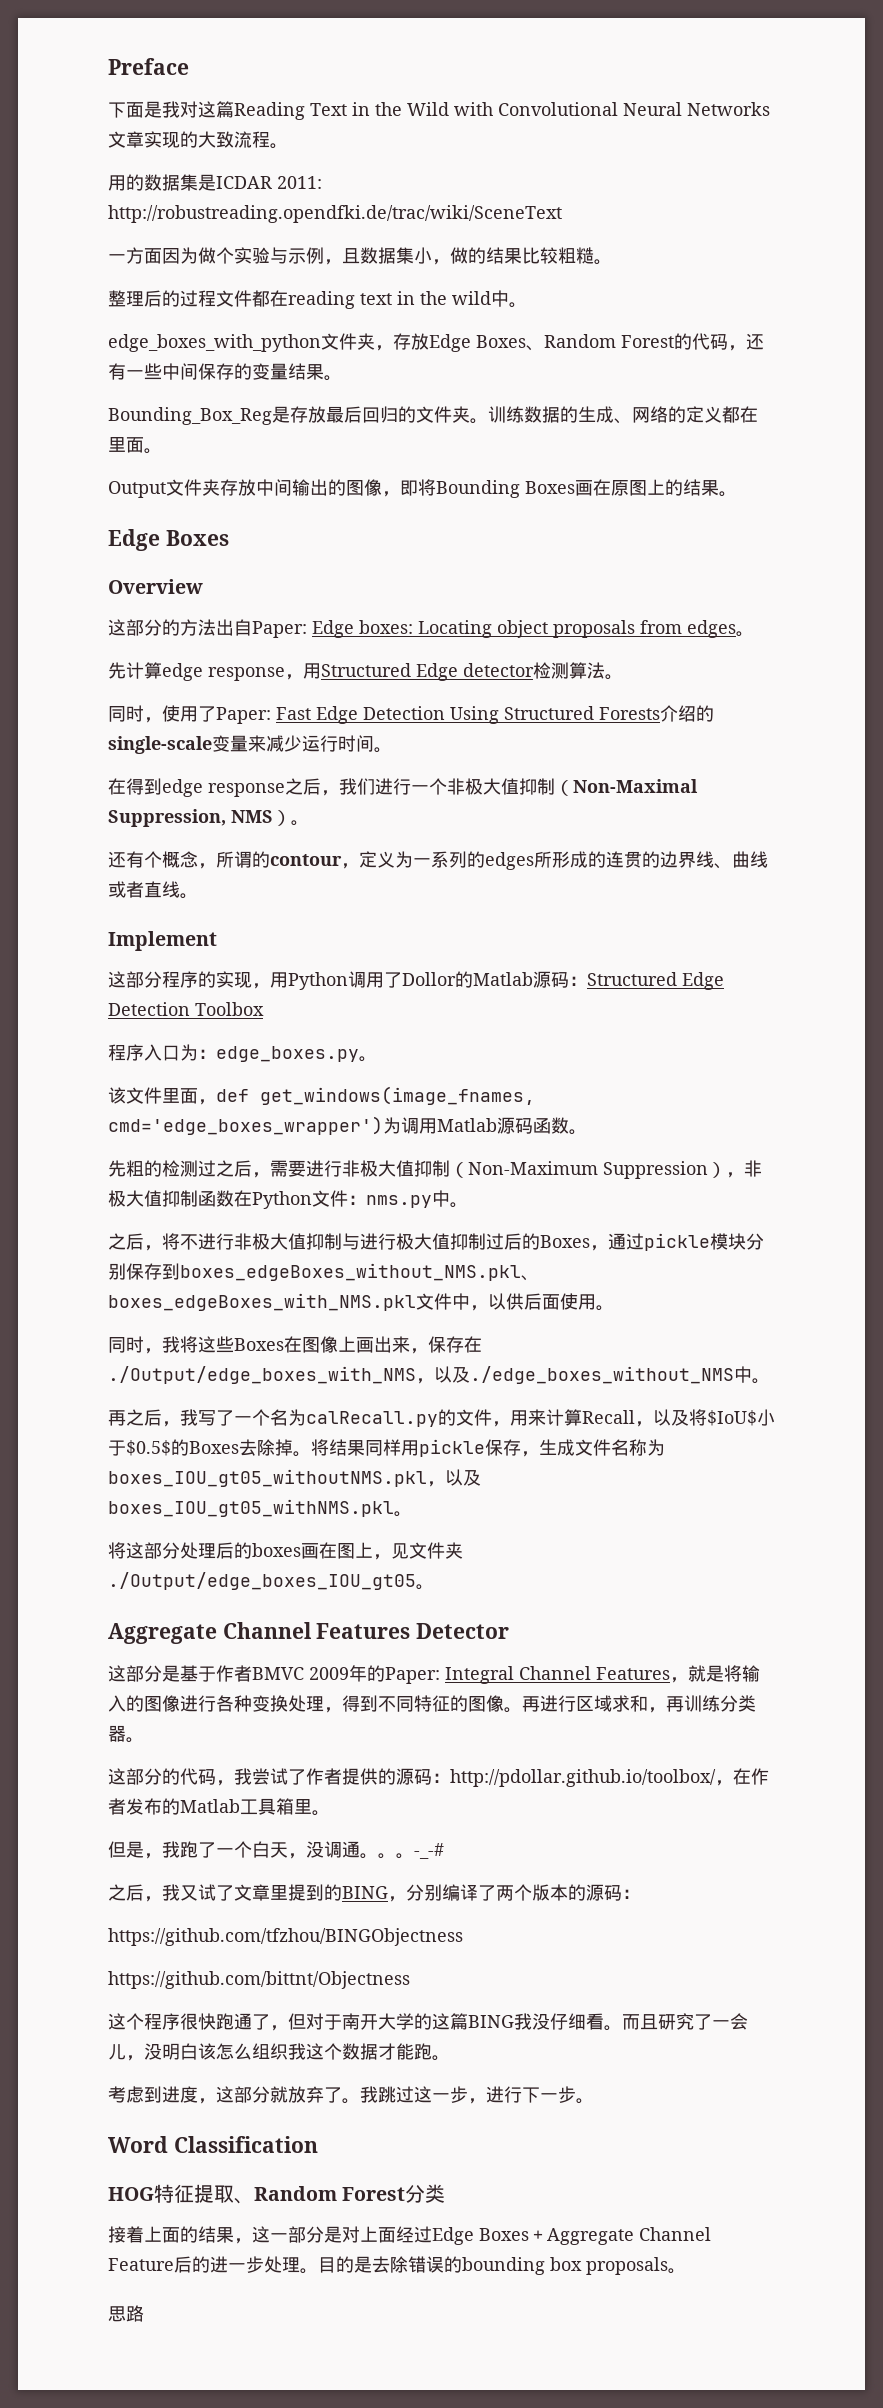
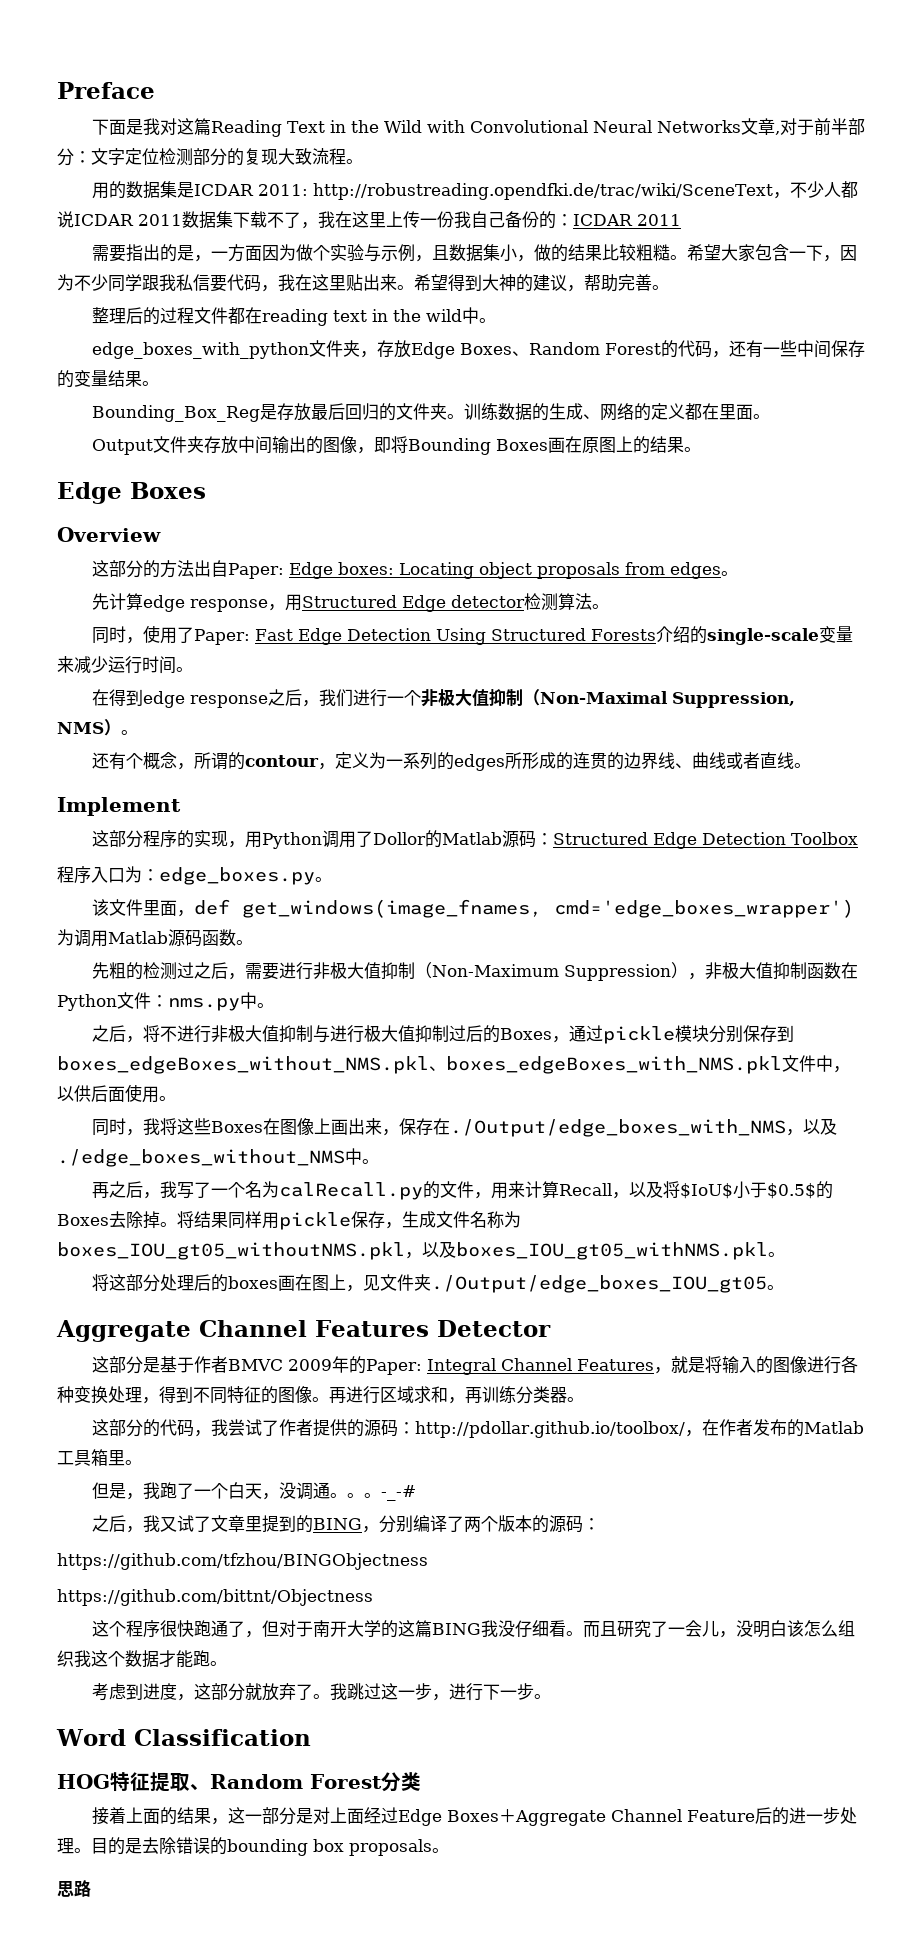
- 下面是我对这篇Reading Text in the Wild with Convolutional Neural Networks文章实现的大致流程。
+ 下面是我对这篇Reading Text in the Wild with Convolutional Neural Networks文章,对于前半部分：文字定位检测部分的复现大致流程。
- 用的数据集是ICDAR 2011: http://robustreading.opendfki.de/trac/wiki/SceneText
- 一方面因为做个实验与示例，且数据集小，做的结果比较粗糙。
+ 用的数据集是ICDAR 2011: http://robustreading.opendfki.de/trac/wiki/SceneText，不少人都说ICDAR 2011数据集下载不了，我在这里上传一份我自己备份的：ICDAR 2011
+ 需要指出的是，一方面因为做个实验与示例，且数据集小，做的结果比较粗糙。希望大家包含一下，因为不少同学跟我私信要代码，我在这里贴出来。希望得到大神的建议，帮助完善。

